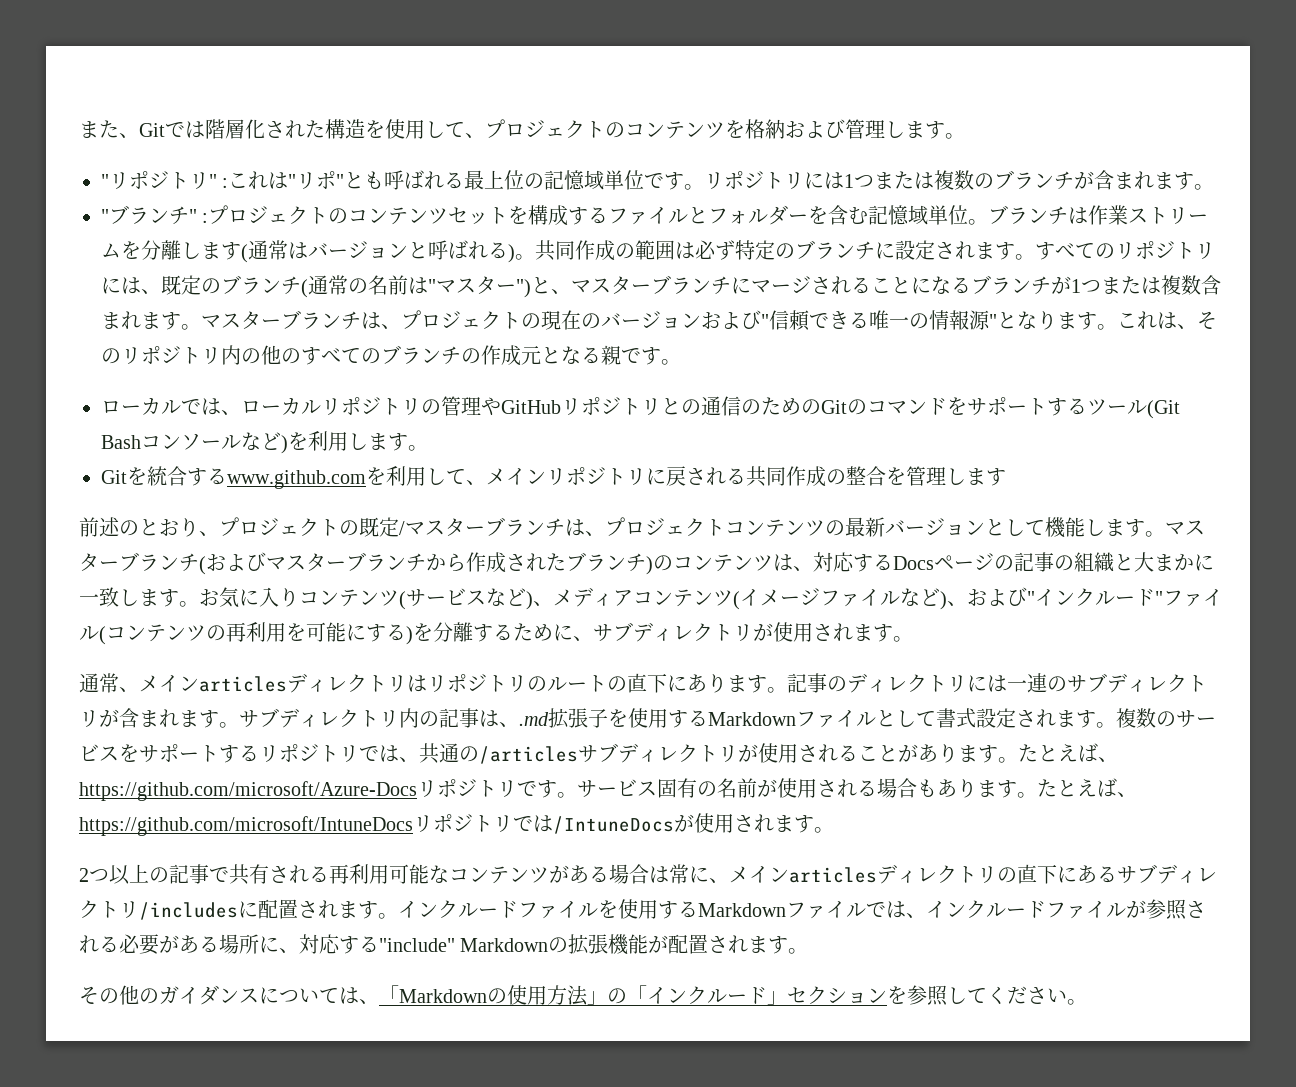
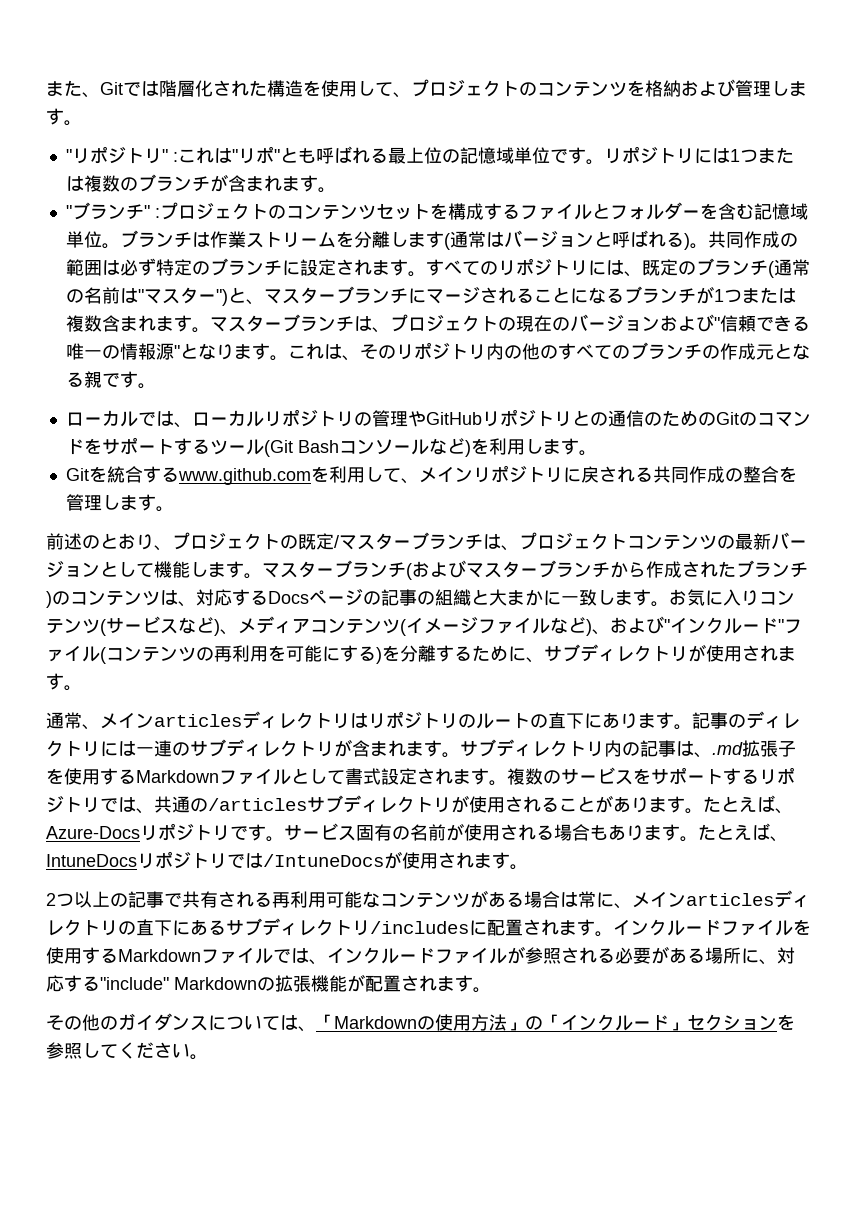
- Gitを統合するwww.github.comを利用して、メインリポジトリに戻される共同作成の整合を管理します
+ Gitを統合するwww.github.comを利用して、メインリポジトリに戻される共同作成の整合を管理します。
- たとえば、https://github.com/microsoft/Azure-Docsリポジトリです。
+ たとえば、Azure-Docsリポジトリです。
- たとえば、https://github.com/microsoft/IntuneDocsリポジトリでは/IntuneDocsが使用されます。
+ たとえば、IntuneDocsリポジトリでは/IntuneDocsが使用されます。

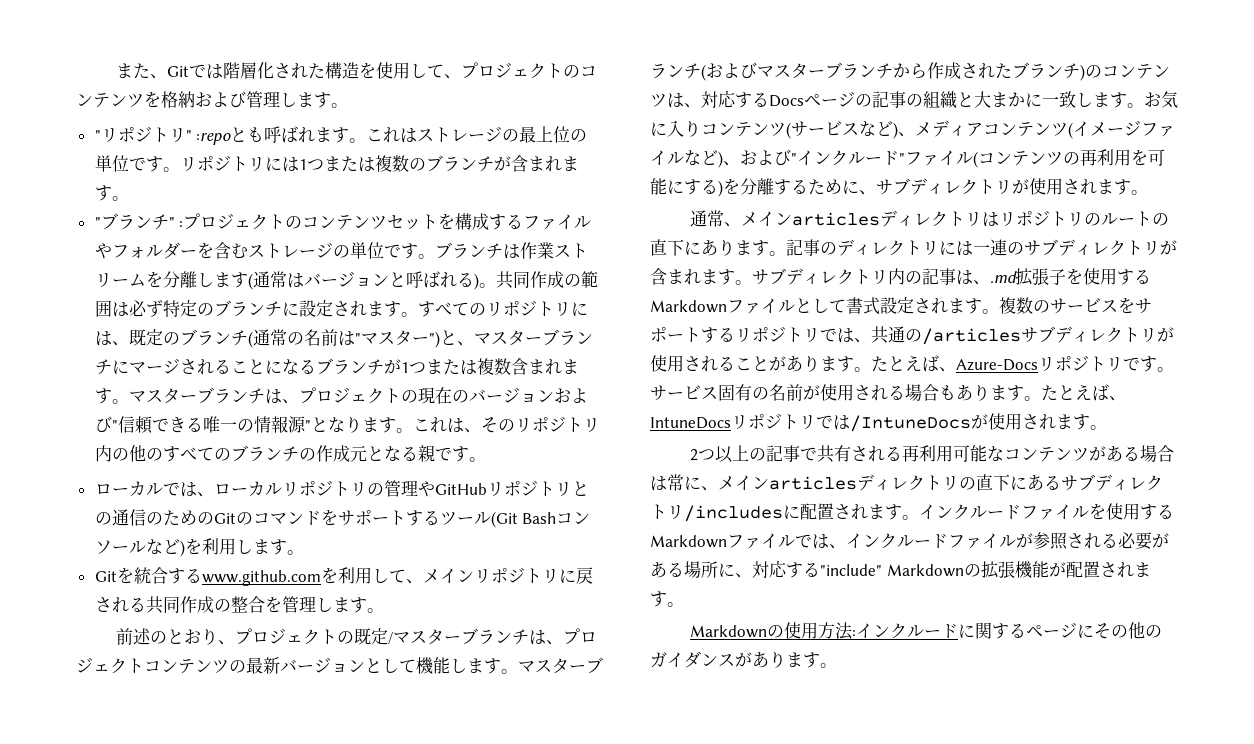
- "リポジトリ" :これは"リポ"とも呼ばれる最上位の記憶域単位です。
+ "リポジトリ" :repoとも呼ばれます。これはストレージの最上位の単位です。
- "ブランチ" :プロジェクトのコンテンツセットを構成するファイルとフォルダーを含む記憶域単位。
+ "ブランチ" :プロジェクトのコンテンツセットを構成するファイルやフォルダーを含むストレージの単位です。
- その他のガイダンスについては、「Markdownの使用方法」の「インクルード」セクションを参照してください。
+ Markdownの使用方法:インクルードに関するページにその他のガイダンスがあります。

